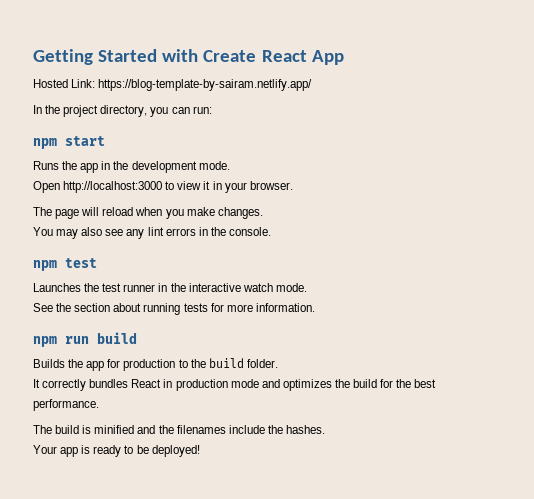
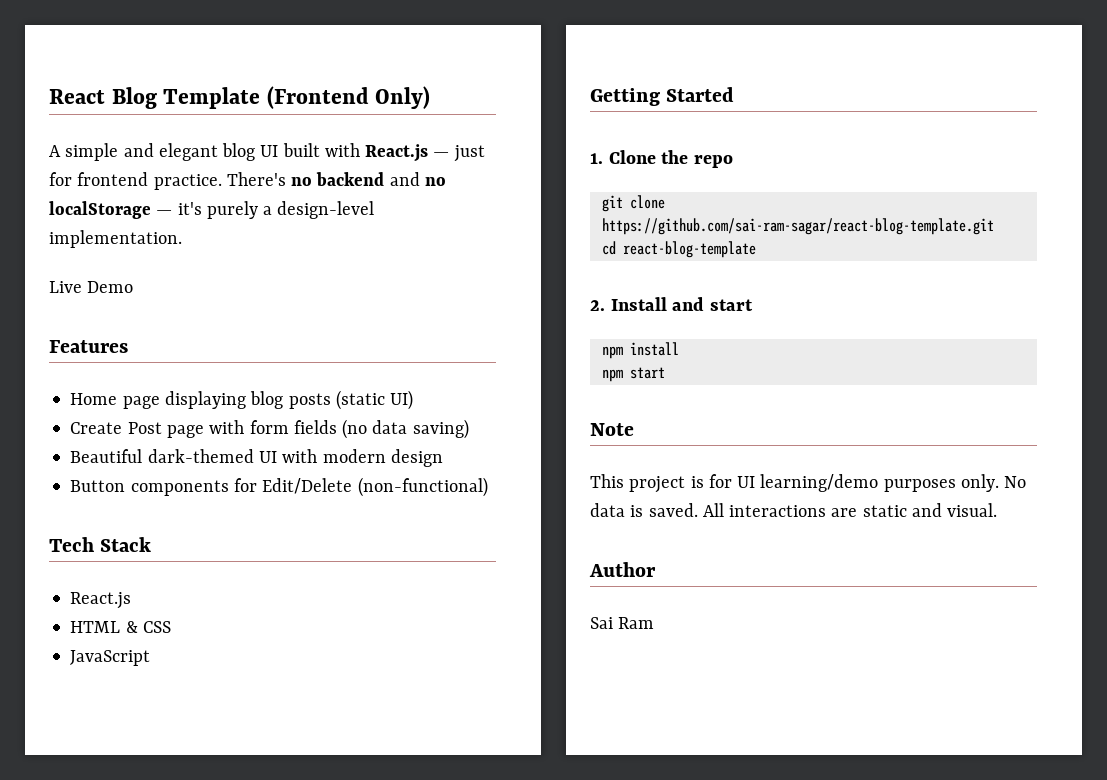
- Getting Started with Create React App
- Hosted Link: https://blog-template-by-sairam.netlify.app/
- In the project directory, you can run:
+ React Blog Template (Frontend Only)
+ A simple and elegant blog UI built with React.js — just for frontend practice. There's no backend and no localStorage — it's purely a design-level implementation.
+ Live Demo
+ Features
+ Home page displaying blog posts (static UI)
+ Create Post page with form fields (no data saving)
+ Beautiful dark-themed UI with modern design
+ Button components for Edit/Delete (non-functional)
+ Tech Stack
+ React.js
+ HTML & CSS
+ JavaScript
+ Getting Started
+ 1. Clone the repo
+ git clone https://github.com/sai-ram-sagar/react-blog-template.git
+ cd react-blog-template
+ 2. Install and start
+ npm install
  npm start
- Runs the app in the development mode.
- Open http://localhost:3000 to view it in your browser.
- The page will reload when you make changes.
- You may also see any lint errors in the console.
- npm test
- Launches the test runner in the interactive watch mode.
- See the section about running tests for more information.
- npm run build
- Builds the app for production to the build folder.
- It correctly bundles React in production mode and optimizes the build for the best performance.
- The build is minified and the filenames include the hashes.
- Your app is ready to be deployed!
+ Note
+ This project is for UI learning/demo purposes only. No data is saved. All interactions are static and visual.
+ Author
+ Sai Ram

